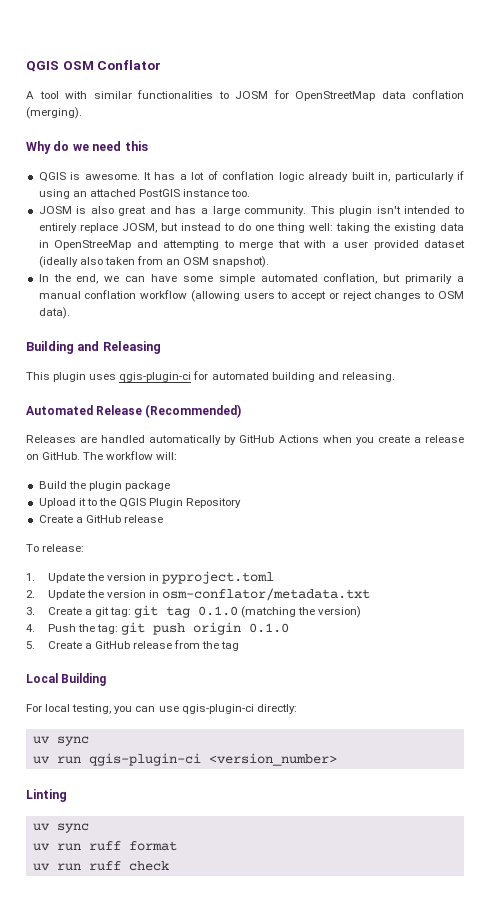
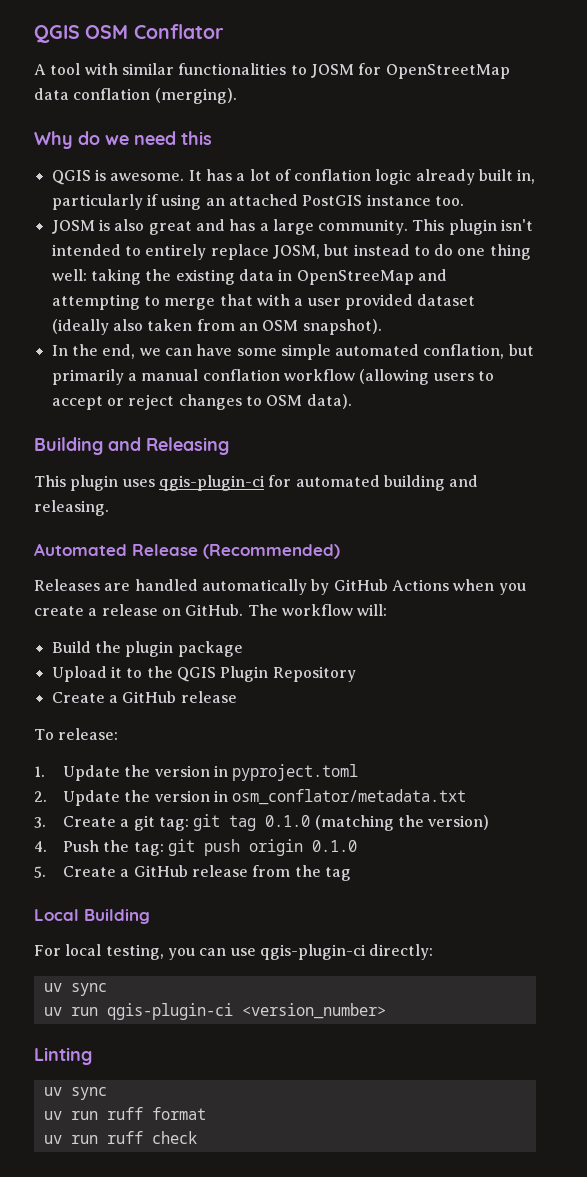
- 2. Update the version in osm-conflator/metadata.txt
+ 2. Update the version in osm_conflator/metadata.txt

